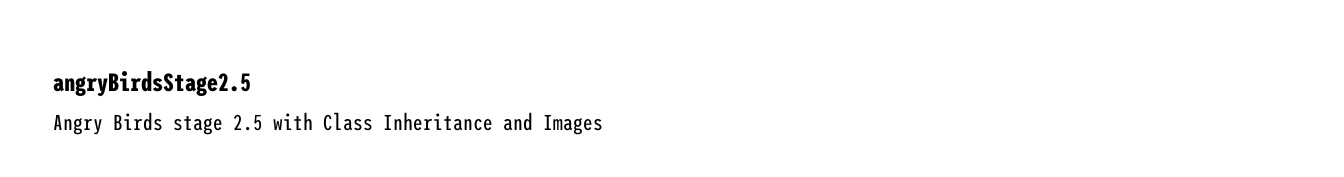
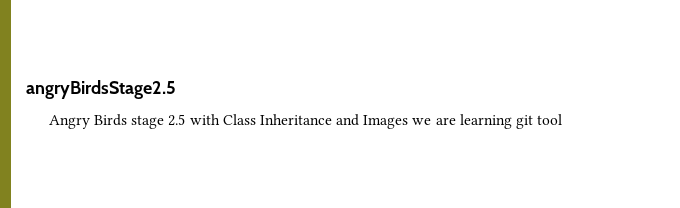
- Angry Birds stage 2.5 with Class Inheritance and Images
+ Angry Birds stage 2.5 with Class Inheritance and Images we are learning git tool

